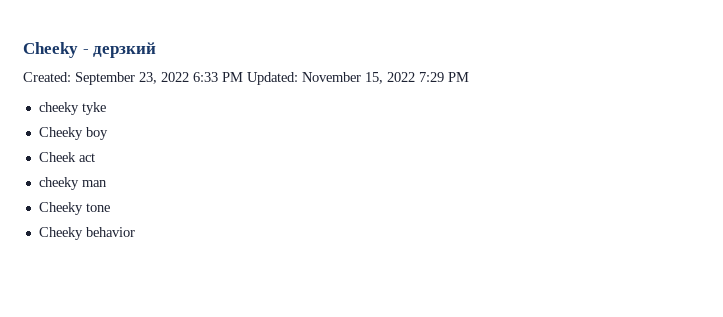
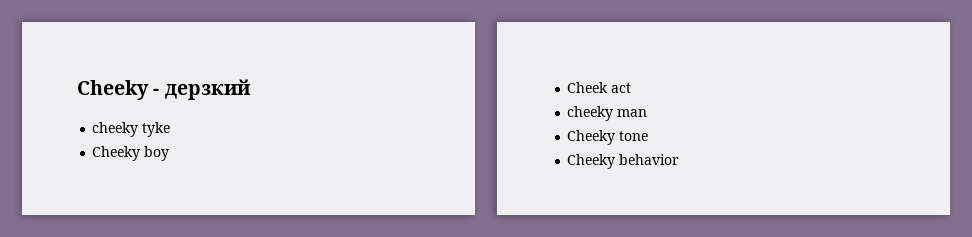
- Created: September 23, 2022 6:33 PM Updated: November 15, 2022 7:29 PM

